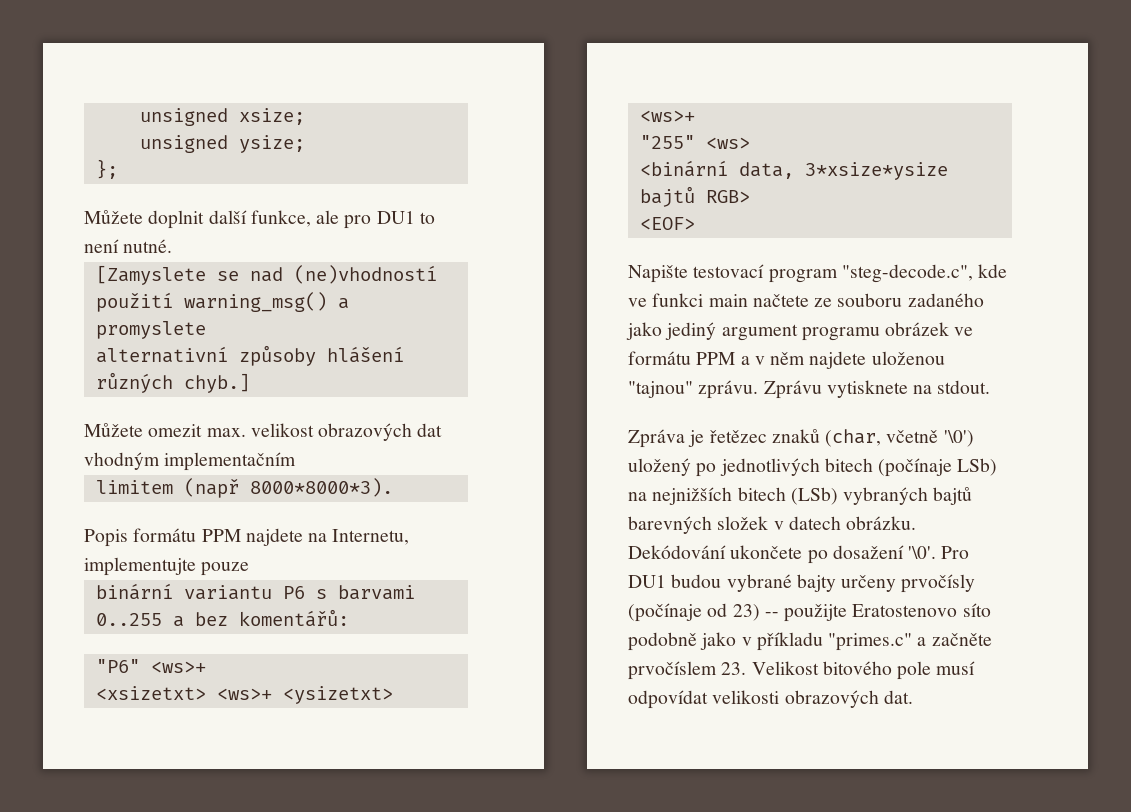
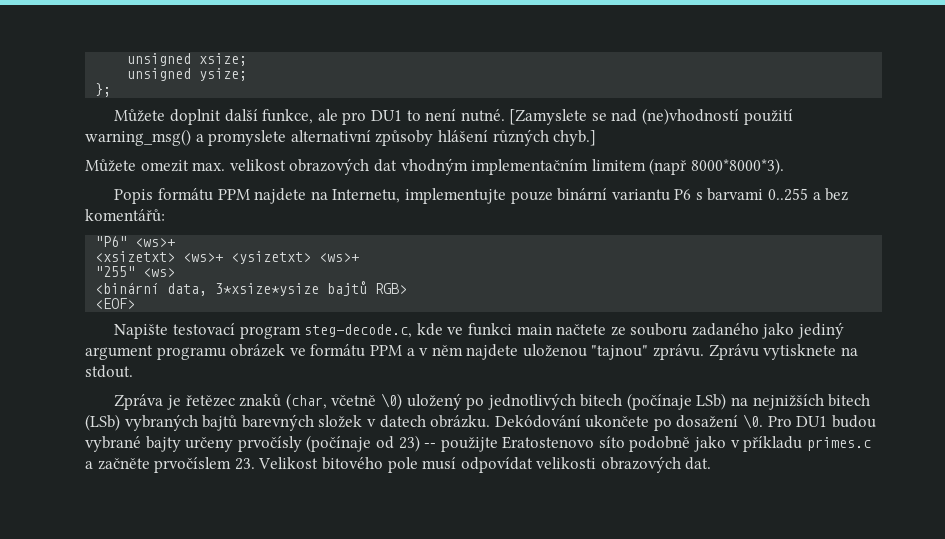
- Můžete doplnit další funkce, ale pro DU1 to není nutné.
- [Zamyslete se nad (ne)vhodností použití warning_msg() a promyslete
- alternativní způsoby hlášení různých chyb.]
+ Můžete doplnit další funkce, ale pro DU1 to není nutné. [Zamyslete se nad (ne)vhodností použití warning_msg() a promyslete alternativní způsoby hlášení různých chyb.]
- Můžete omezit max. velikost obrazových dat vhodným implementačním
- limitem (např 8000*8000*3).
+ Můžete omezit max. velikost obrazových dat vhodným implementačním limitem (např 8000*8000*3).
- Popis formátu PPM najdete na Internetu, implementujte pouze
- binární variantu P6 s barvami 0..255 a bez komentářů:
+ Popis formátu PPM najdete na Internetu, implementujte pouze binární variantu P6 s barvami 0..255 a bez komentářů:
- Napište testovací program "steg-decode.c", kde ve funkci main načtete ze souboru zadaného jako jediný argument programu obrázek ve formátu PPM a v něm najdete uloženou "tajnou" zprávu.
+ Napište testovací program steg-decode.c, kde ve funkci main načtete ze souboru zadaného jako jediný argument programu obrázek ve formátu PPM a v něm najdete uloženou "tajnou" zprávu.
- Zpráva je řetězec znaků (char, včetně '\0') uložený po jednotlivých bitech (počínaje LSb) na nejnižších bitech (LSb) vybraných bajtů barevných složek v datech obrázku.
+ Zpráva je řetězec znaků (char, včetně \0) uložený po jednotlivých bitech (počínaje LSb) na nejnižších bitech (LSb) vybraných bajtů barevných složek v datech obrázku.
- Dekódování ukončete po dosažení '\0'.
+ Dekódování ukončete po dosažení \0.
- Pro DU1 budou vybrané bajty určeny prvočísly (počínaje od 23) -- použijte Eratostenovo síto podobně jako v příkladu "primes.c" a začněte prvočíslem 23. Velikost bitového pole musí odpovídat velikosti obrazových dat.
+ Pro DU1 budou vybrané bajty určeny prvočísly (počínaje od 23) -- použijte Eratostenovo síto podobně jako v příkladu primes.c a začněte prvočíslem 23. Velikost bitového pole musí odpovídat velikosti obrazových dat.

